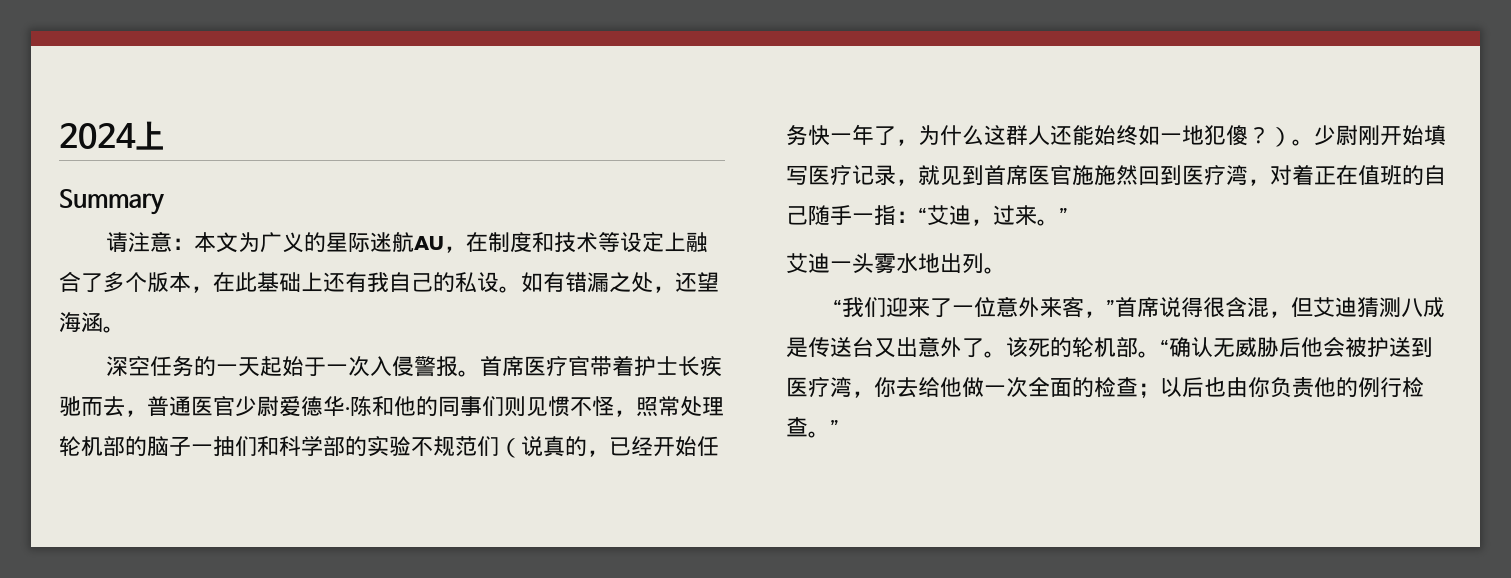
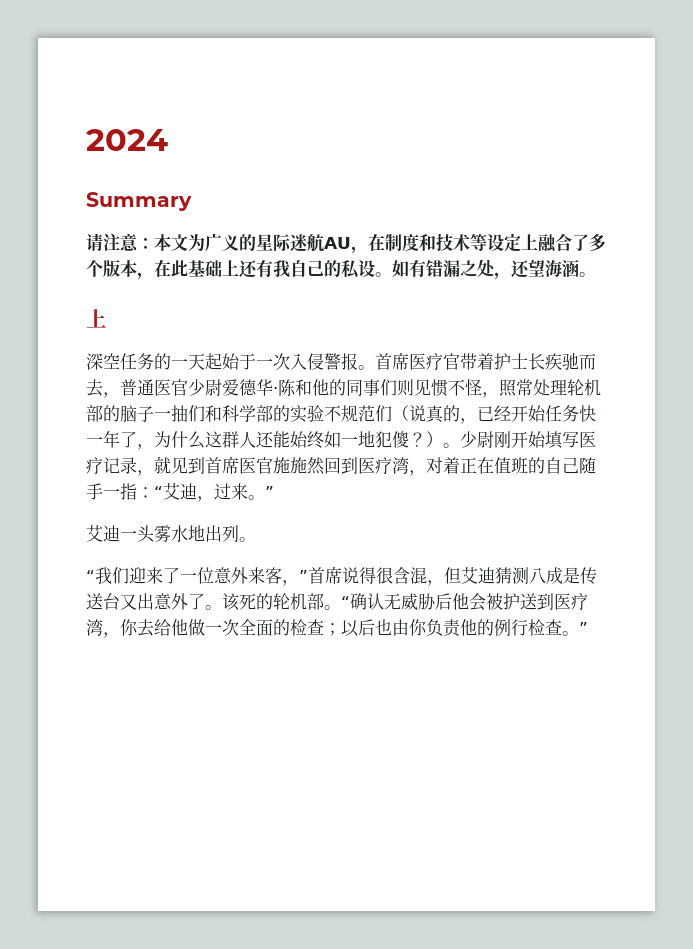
- 2024上
+ 2024
  如有错漏之处，还望海涵。
+ 上

